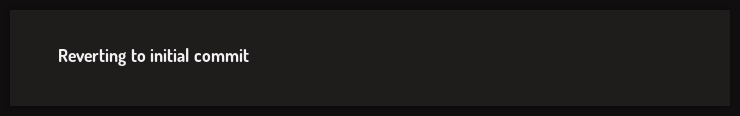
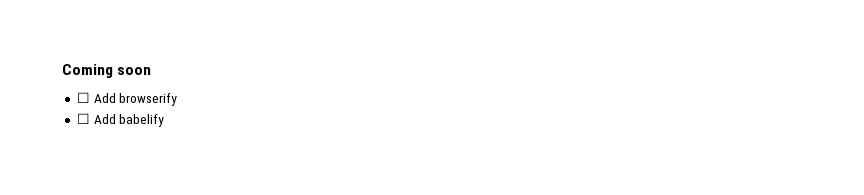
- Reverting to initial commit
+ Coming soon
+ ☐ Add browserify
+ ☐ Add babelify

